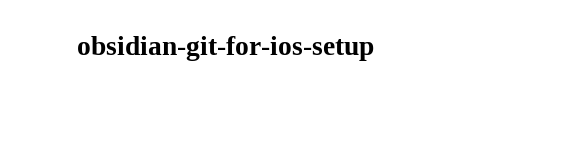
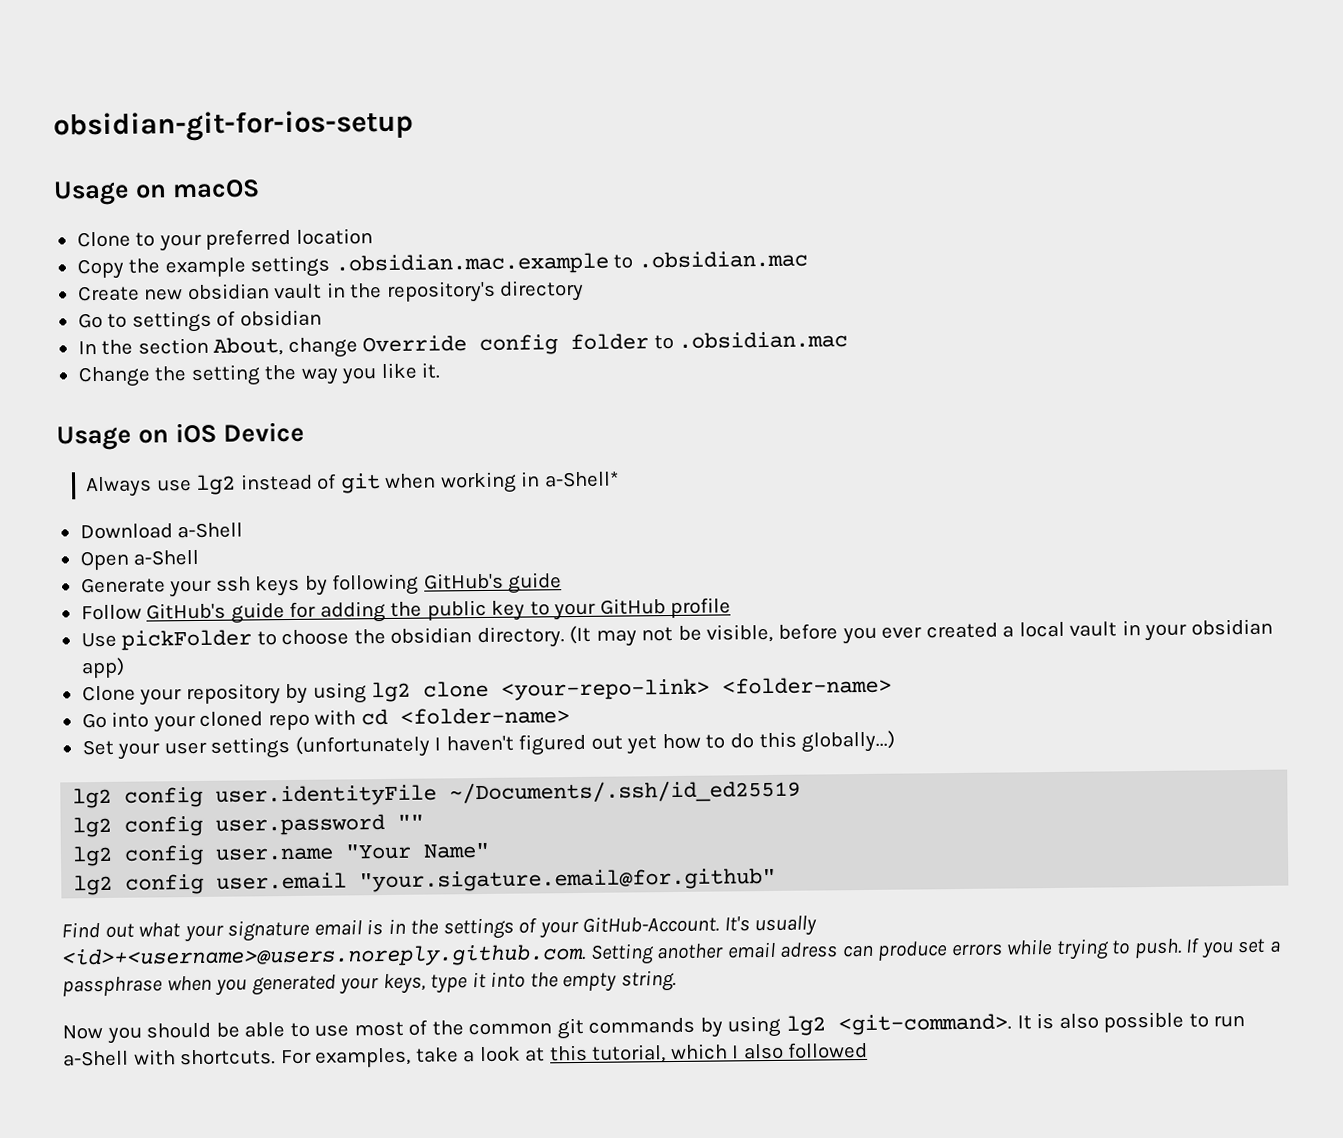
+ Usage on macOS
+ Clone to your preferred location
+ Copy the example settings .obsidian.mac.example to .obsidian.mac
+ Create new obsidian vault in the repository's directory
+ Go to settings of obsidian
+ In the section About, change Override config folder to .obsidian.mac
+ Change the setting the way you like it.
+ Usage on iOS Device
+ Always use lg2 instead of git when working in a-Shell*
+ Download a-Shell
+ Open a-Shell
+ Generate your ssh keys by following GitHub's guide
+ Follow GitHub's guide for adding the public key to your GitHub profile
+ Use pickFolder to choose the obsidian directory. (It may not be visible, before you ever created a local vault in your obsidian app)
+ Clone your repository by using lg2 clone <your-repo-link> <folder-name>
+ Go into your cloned repo with cd <folder-name>
+ Set your user settings (unfortunately I haven't figured out yet how to do this globally...)
+ lg2 config user.identityFile ~/Documents/.ssh/id_ed25519
+ lg2 config user.password ""
+ lg2 config user.name "Your Name"
+ lg2 config user.email "your.sigature.email@for.github"
+ Find out what your signature email is in the settings of your GitHub-Account. It's usually <id>+<username>@users.noreply.github.com. Setting another email adress can produce errors while trying to push. If you set a passphrase when you generated your keys, type it into the empty string.
+ Now you should be able to use most of the common git commands by using lg2 <git-command>. It is also possible to run a-Shell with shortcuts. For examples, take a look at this tutorial, which I also followed

